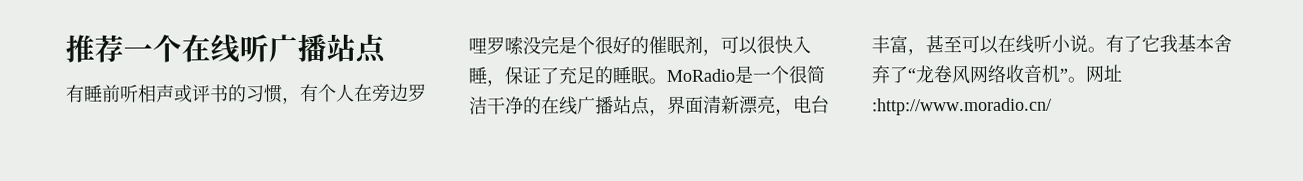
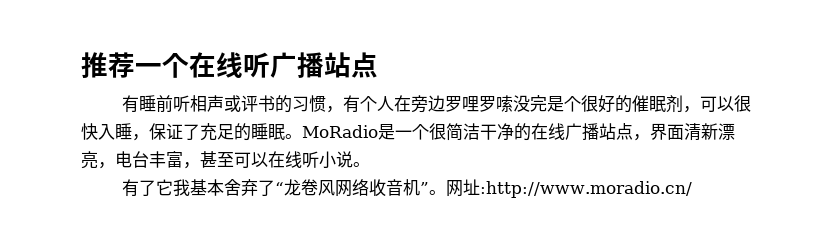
- MoRadio是一个很简洁干净的在线广播站点，界面清新漂亮，电台丰富，甚至可以在线听小说。有了它我基本舍弃了“龙卷风网络收音机”。
+ MoRadio是一个很简洁干净的在线广播站点，界面清新漂亮，电台丰富，甚至可以在线听小说。
+ 有了它我基本舍弃了“龙卷风网络收音机”。

